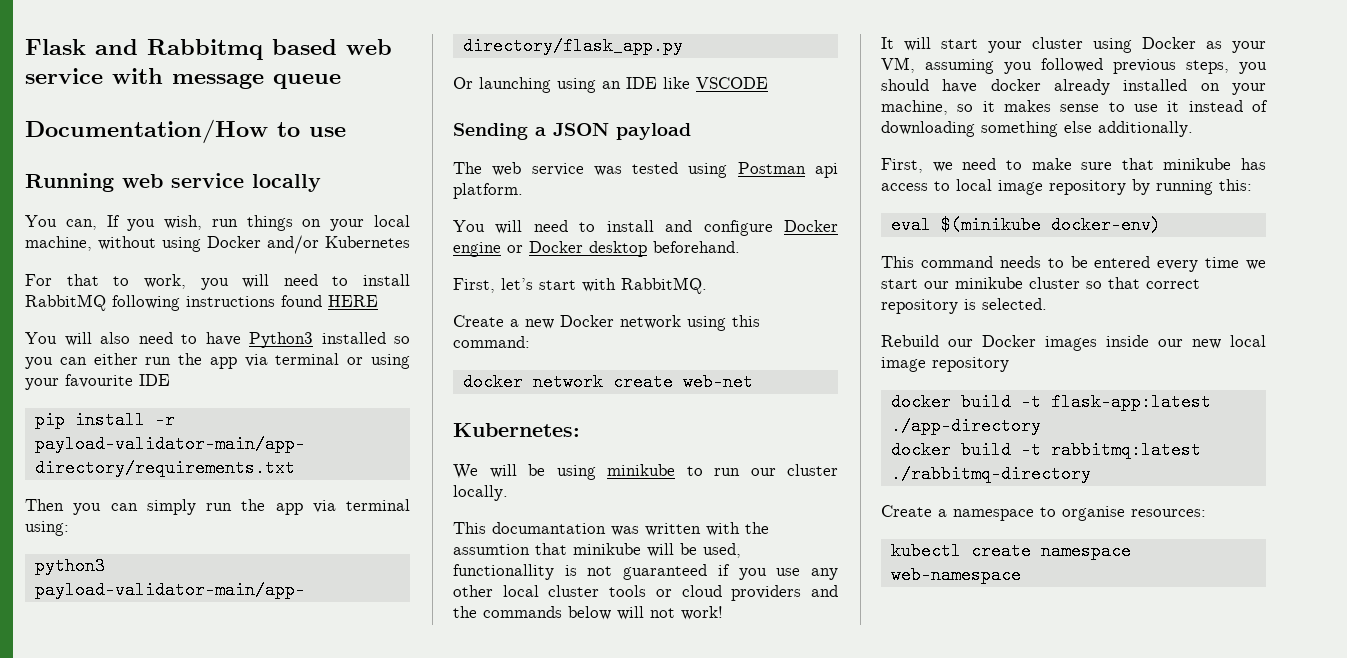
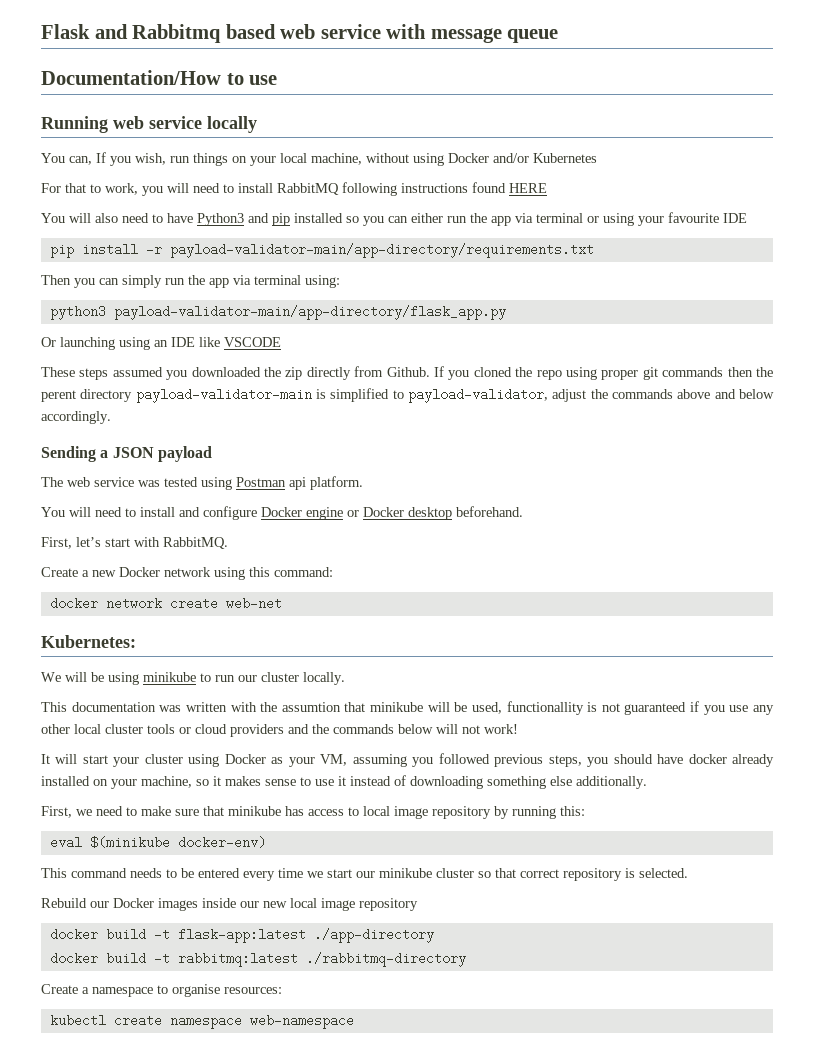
- You will also need to have Python3 installed so you can either run the app via terminal or using your favourite IDE
+ You will also need to have Python3 and pip installed so you can either run the app via terminal or using your favourite IDE
+ These steps assumed you downloaded the zip directly from Github. If you cloned the repo using proper git commands then the perent directory payload-validator-main is simplified to payload-validator, adjust the commands above and below accordingly.
- This documantation was written with the assumtion that minikube will be used, functionallity is not guaranteed if you use any other local cluster tools or cloud providers and the commands below will not work!
+ This documentation was written with the assumtion that minikube will be used, functionallity is not guaranteed if you use any other local cluster tools or cloud providers and the commands below will not work!

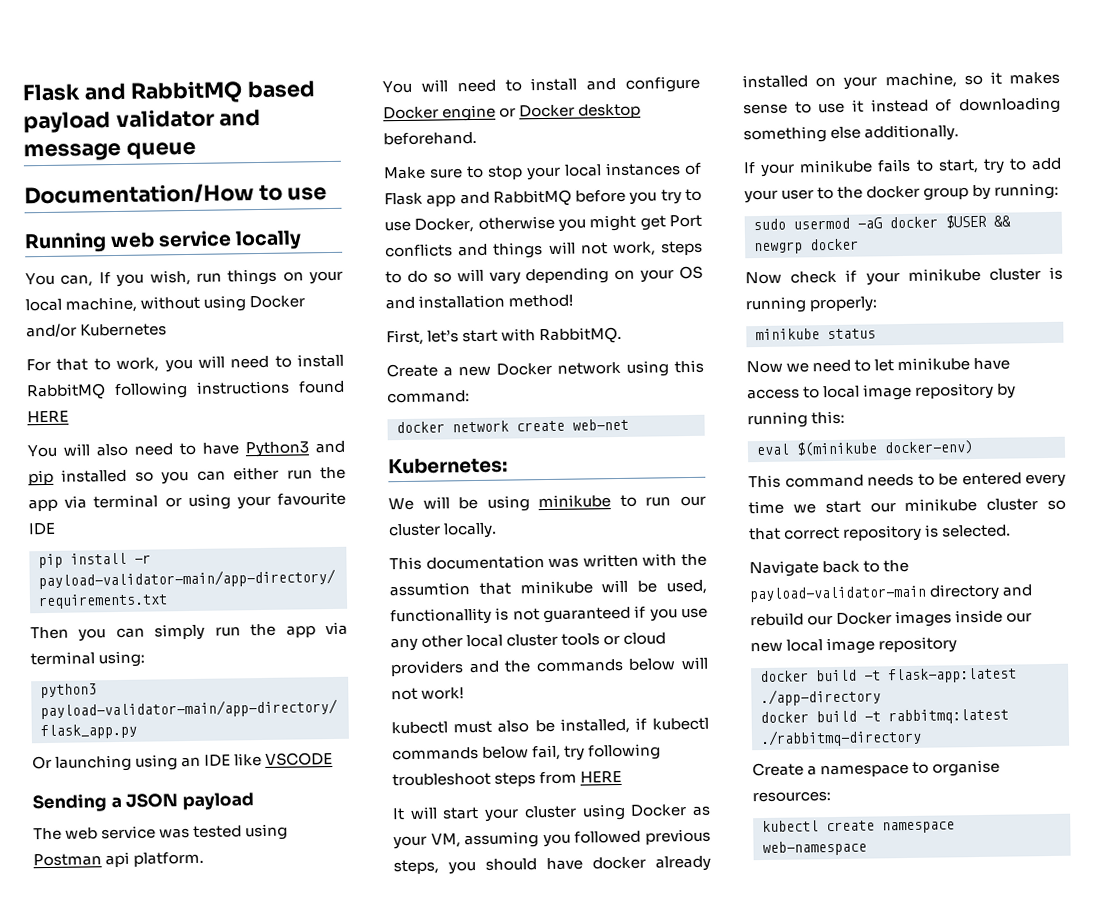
- Flask and Rabbitmq based web service with message queue
+ Flask and RabbitMQ based payload validator and message queue
- These steps assumed you downloaded the zip directly from Github. If you cloned the repo using proper git commands then the perent directory payload-validator-main is simplified to payload-validator, adjust the commands above and below accordingly.
+ Make sure to stop your local instances of Flask app and RabbitMQ before you try to use Docker, otherwise you might get Port conflicts and things will not work, steps to do so will vary depending on your OS and installation method!
+ kubectl must also be installed, if kubectl commands below fail, try following troubleshoot steps from HERE
- First, we need to make sure that minikube has access to local image repository by running this:
+ If your minikube fails to start, try to add your user to the docker group by running:
+ sudo usermod -aG docker $USER && newgrp docker
+ Now check if your minikube cluster is running properly:
+ minikube status
+ Now we need to let minikube have access to local image repository by running this:
- Rebuild our Docker images inside our new local image repository
+ Navigate back to the payload-validator-main directory and rebuild our Docker images inside our new local image repository

